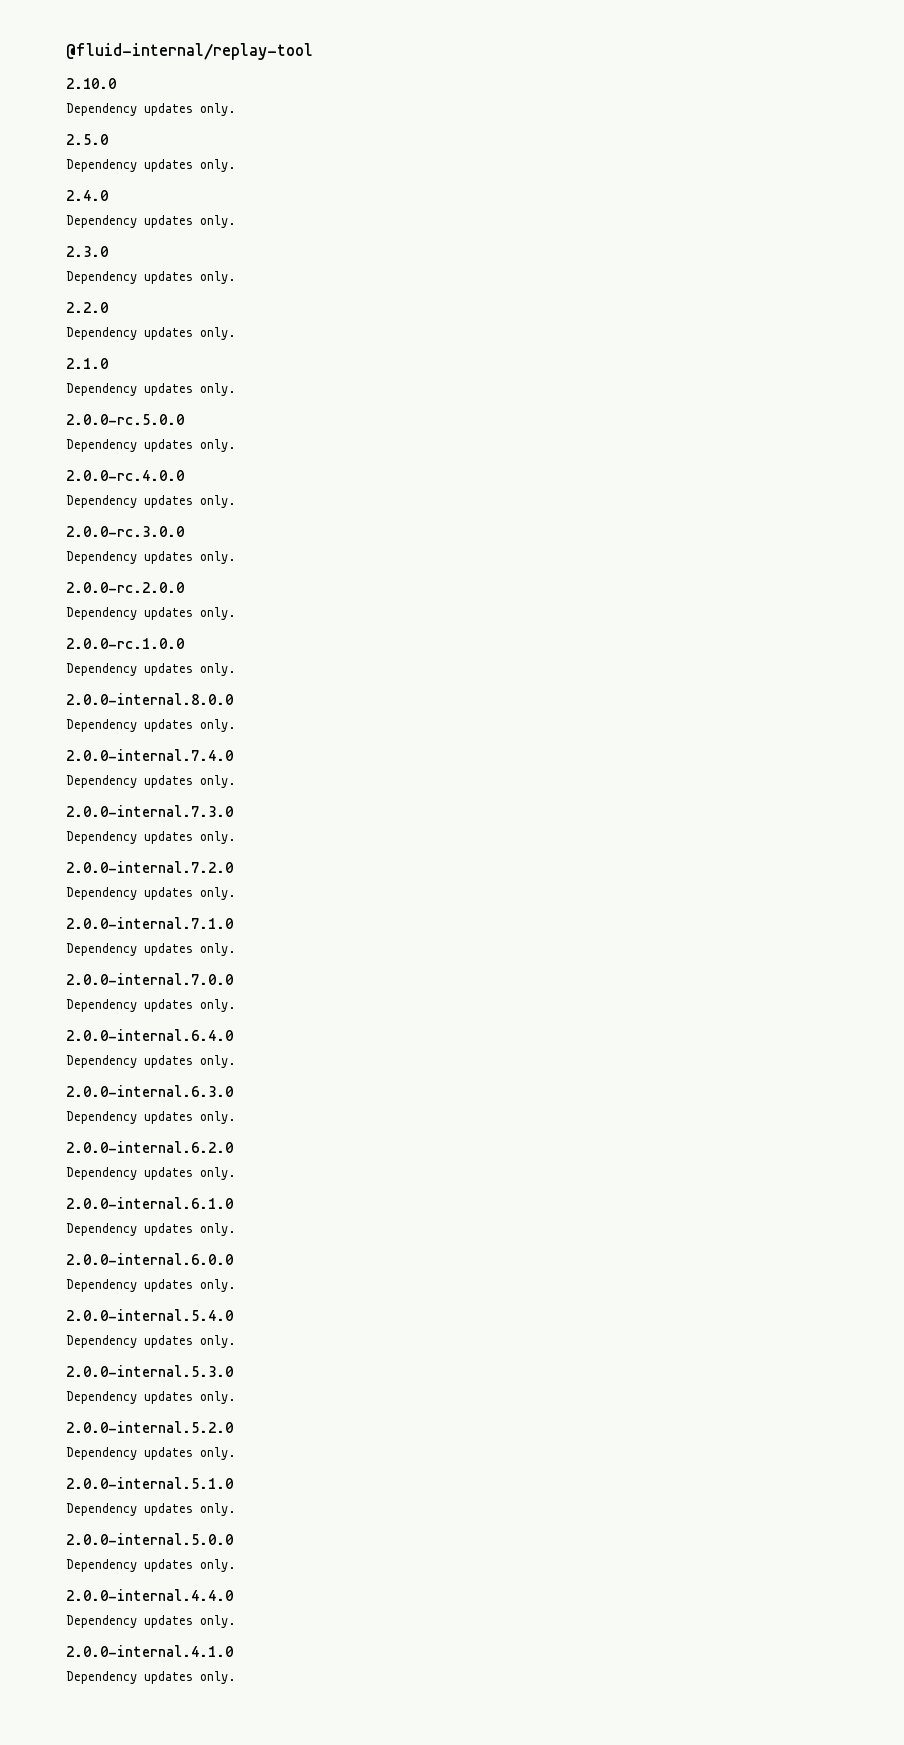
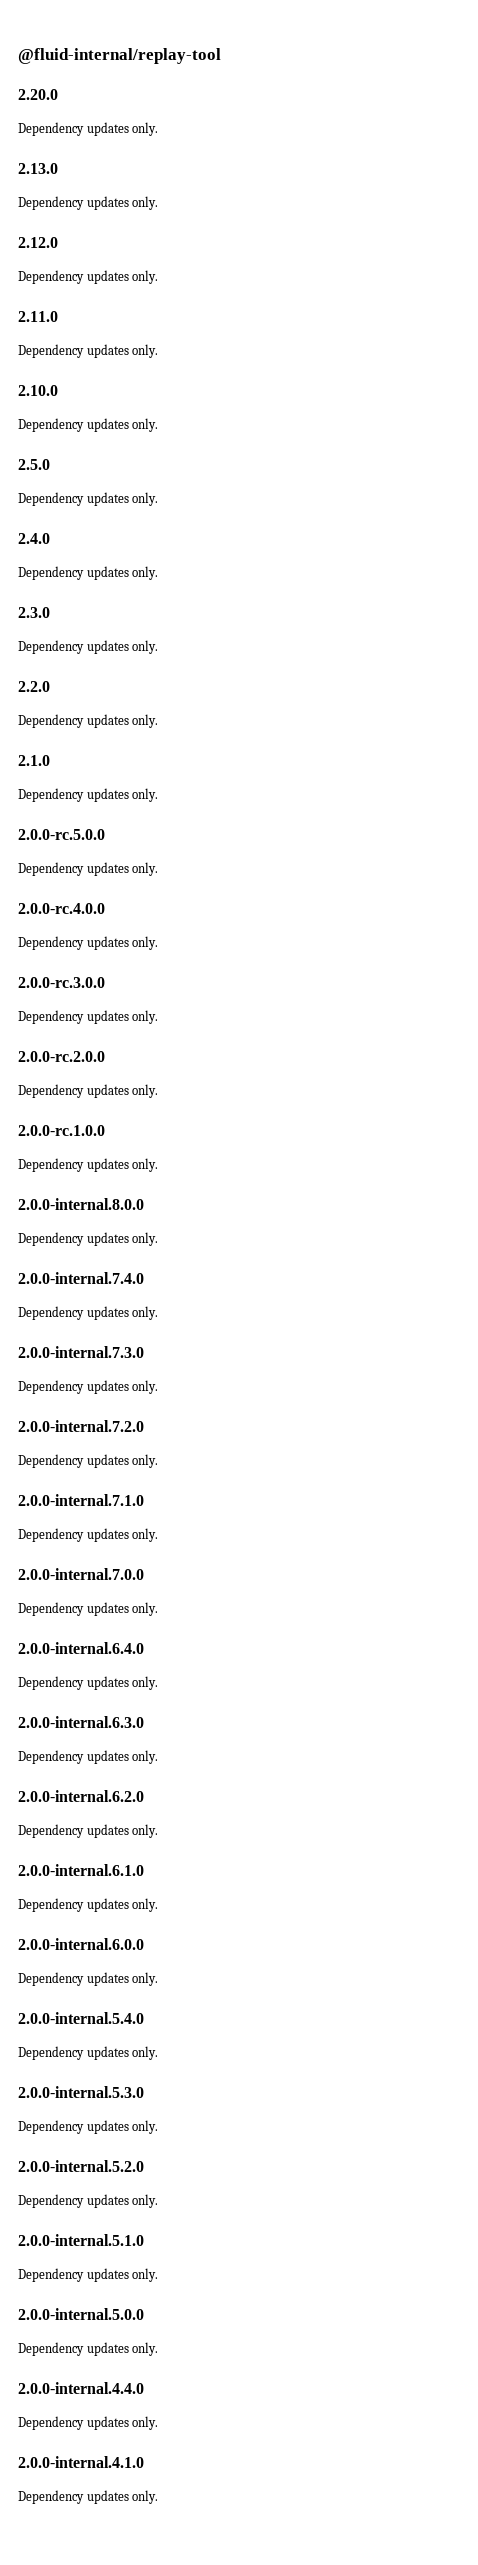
+ 2.20.0
+ Dependency updates only.
+ 2.13.0
+ Dependency updates only.
+ 2.12.0
+ Dependency updates only.
+ 2.11.0
+ Dependency updates only.

